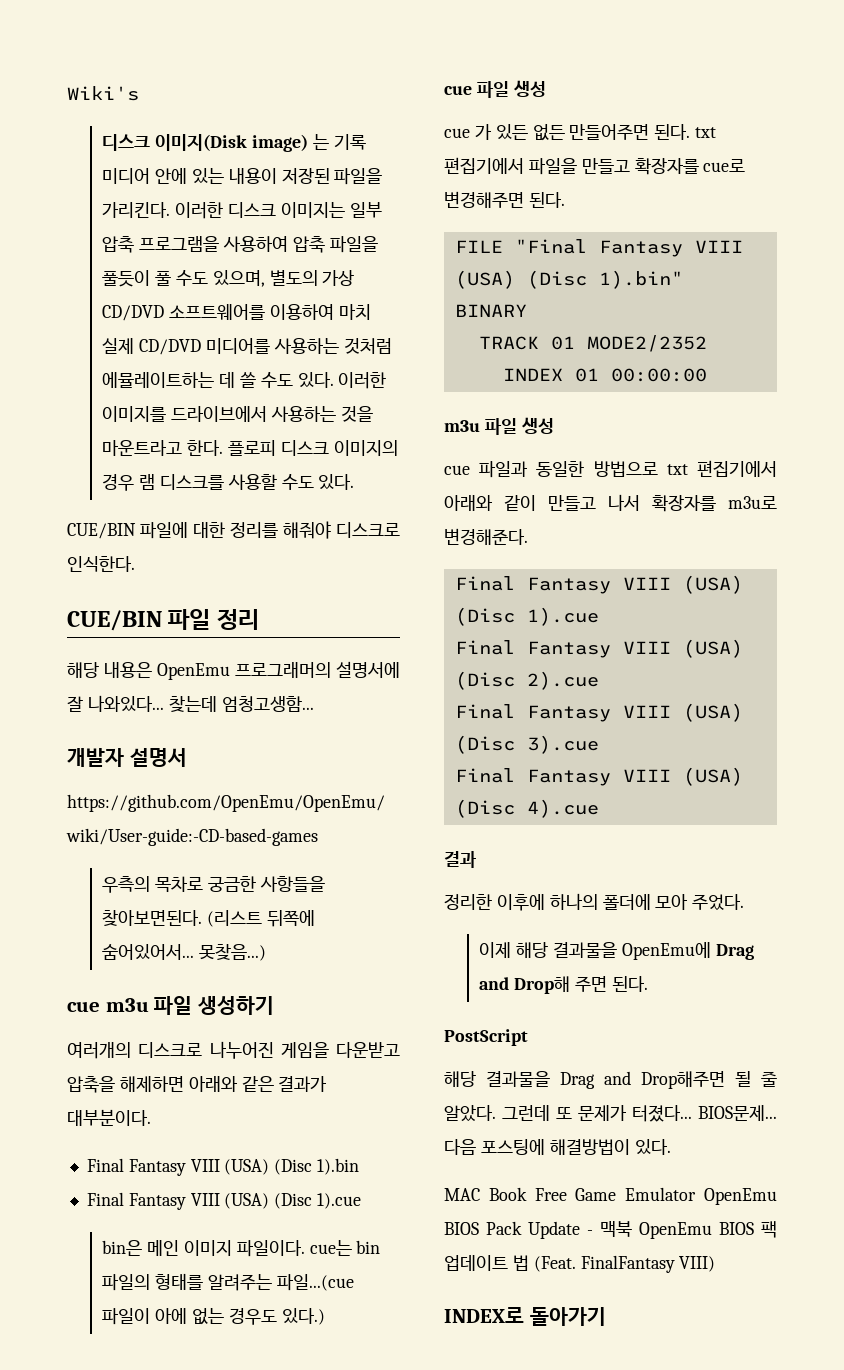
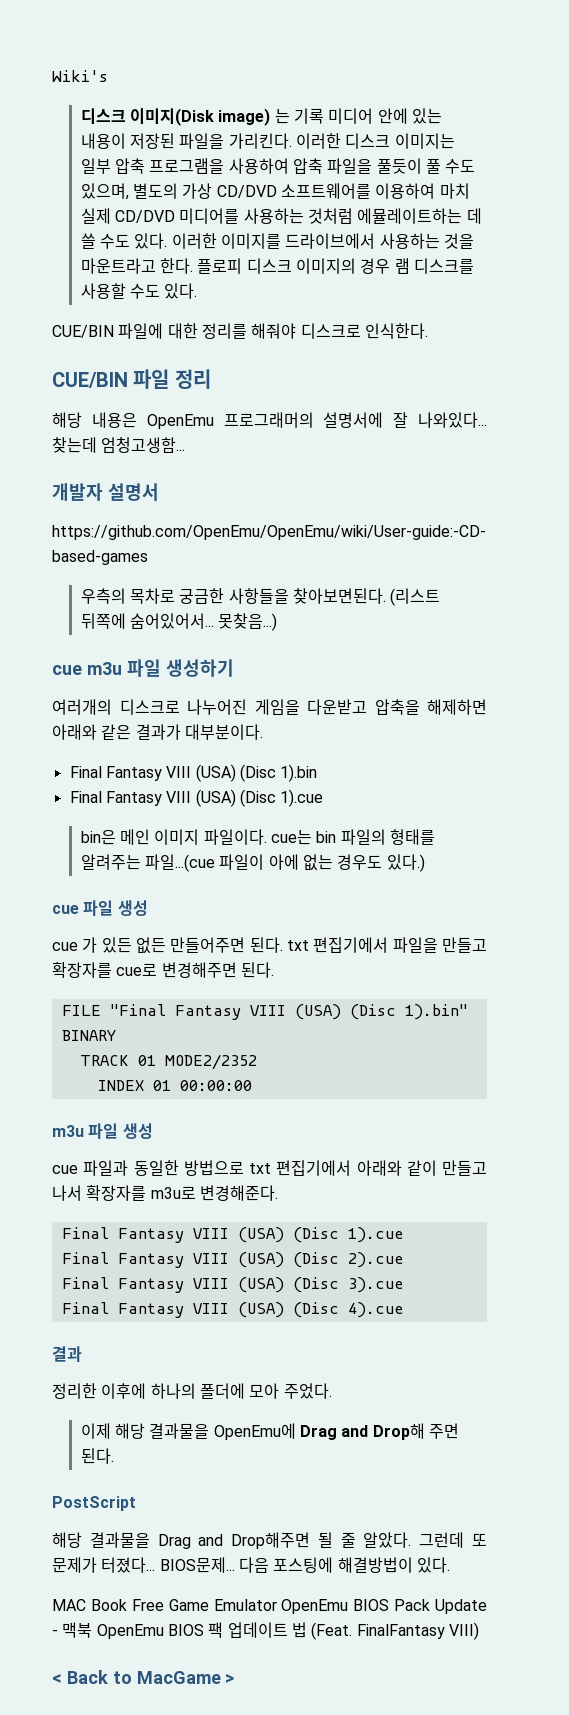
- INDEX로 돌아가기
+ < Back to MacGame >

